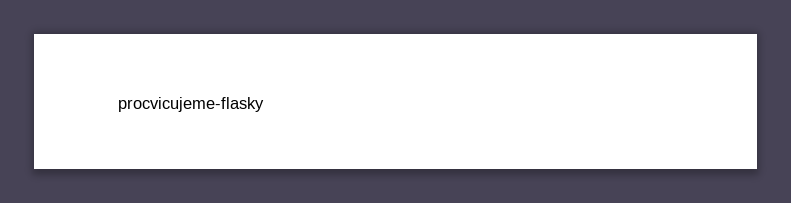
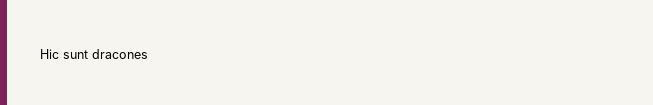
- procvicujeme-flasky
+ Hic sunt dracones

